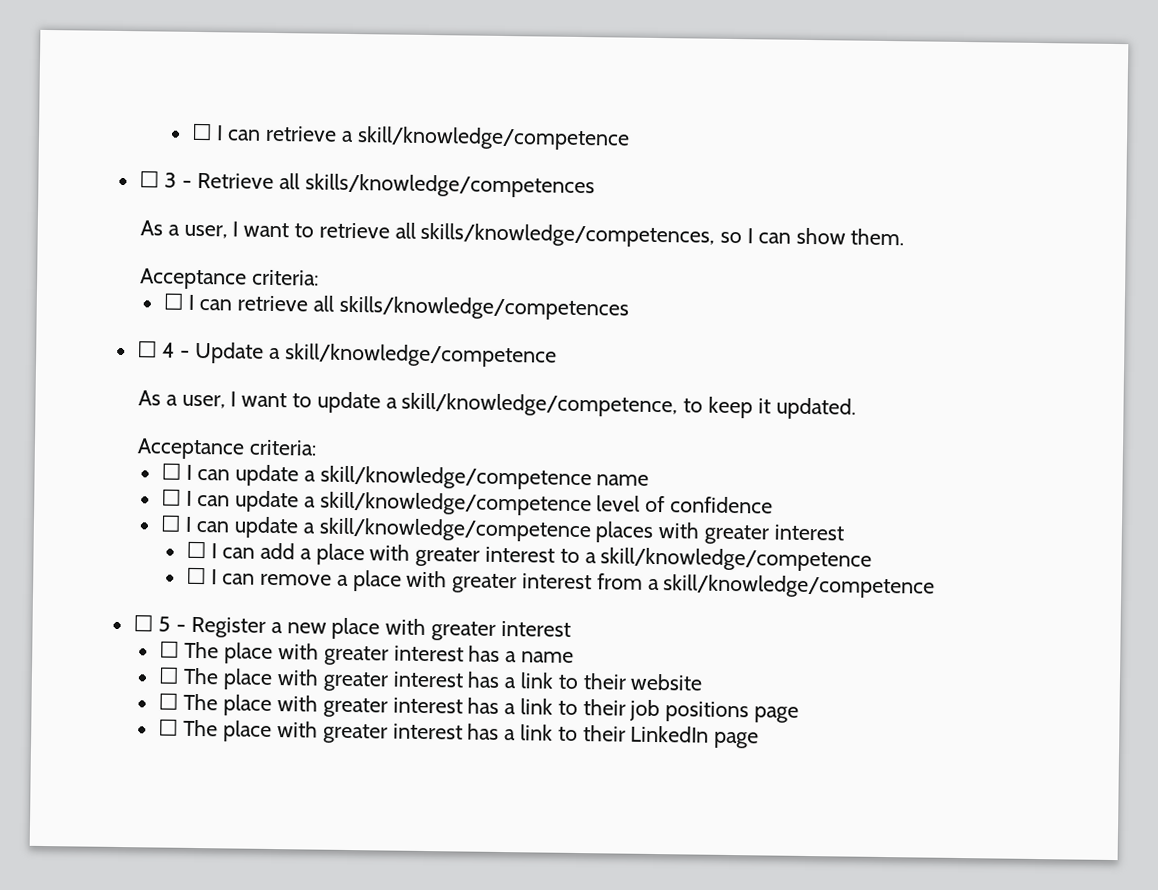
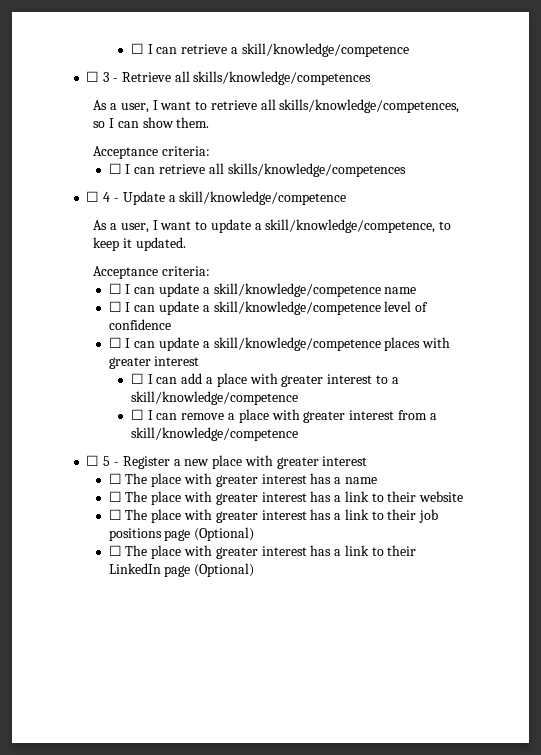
- ☐ The place with greater interest has a link to their job positions page
+ ☐ The place with greater interest has a link to their job positions page (Optional)
- ☐ The place with greater interest has a link to their LinkedIn page
+ ☐ The place with greater interest has a link to their LinkedIn page (Optional)

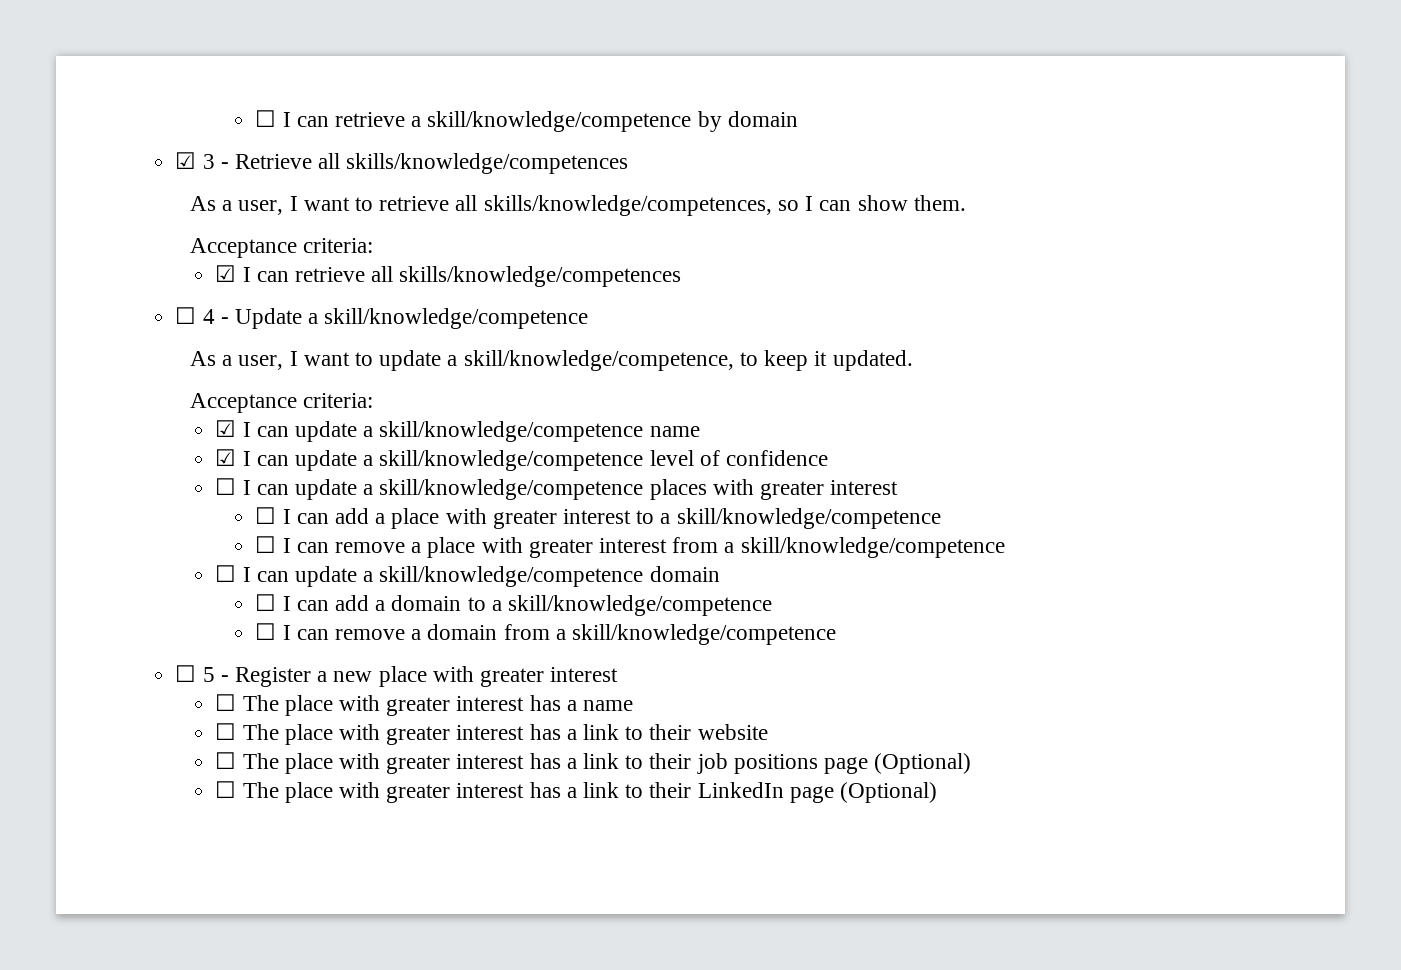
- ☐ I can retrieve a skill/knowledge/competence
- ☐ 3 - Retrieve all skills/knowledge/competences
+ ☐ I can retrieve a skill/knowledge/competence by domain
+ ☑ 3 - Retrieve all skills/knowledge/competences
- ☐ I can retrieve all skills/knowledge/competences
+ ☑ I can retrieve all skills/knowledge/competences
- ☐ I can update a skill/knowledge/competence name
+ ☑ I can update a skill/knowledge/competence name
- ☐ I can update a skill/knowledge/competence level of confidence
+ ☑ I can update a skill/knowledge/competence level of confidence
+ ☐ I can update a skill/knowledge/competence domain
+ ☐ I can add a domain to a skill/knowledge/competence
+ ☐ I can remove a domain from a skill/knowledge/competence

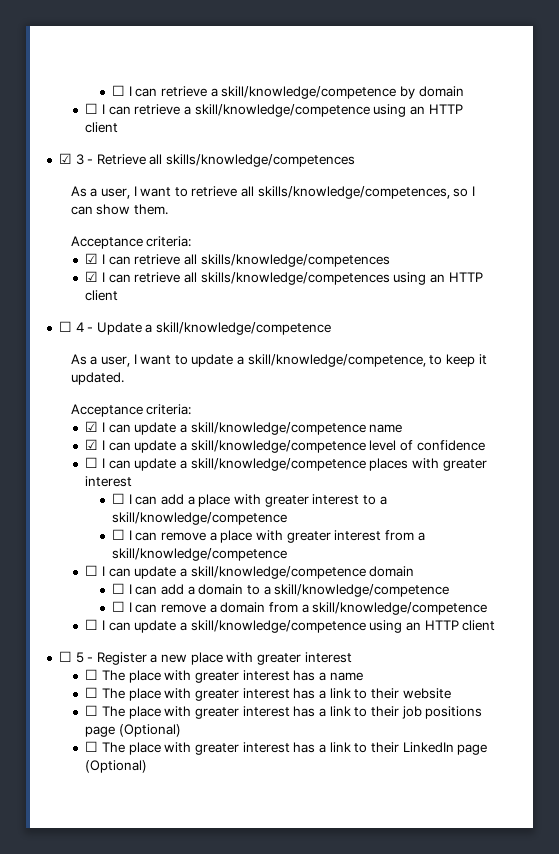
+ ☐ I can retrieve a skill/knowledge/competence using an HTTP client
+ ☑ I can retrieve all skills/knowledge/competences using an HTTP client
+ ☐ I can update a skill/knowledge/competence using an HTTP client

